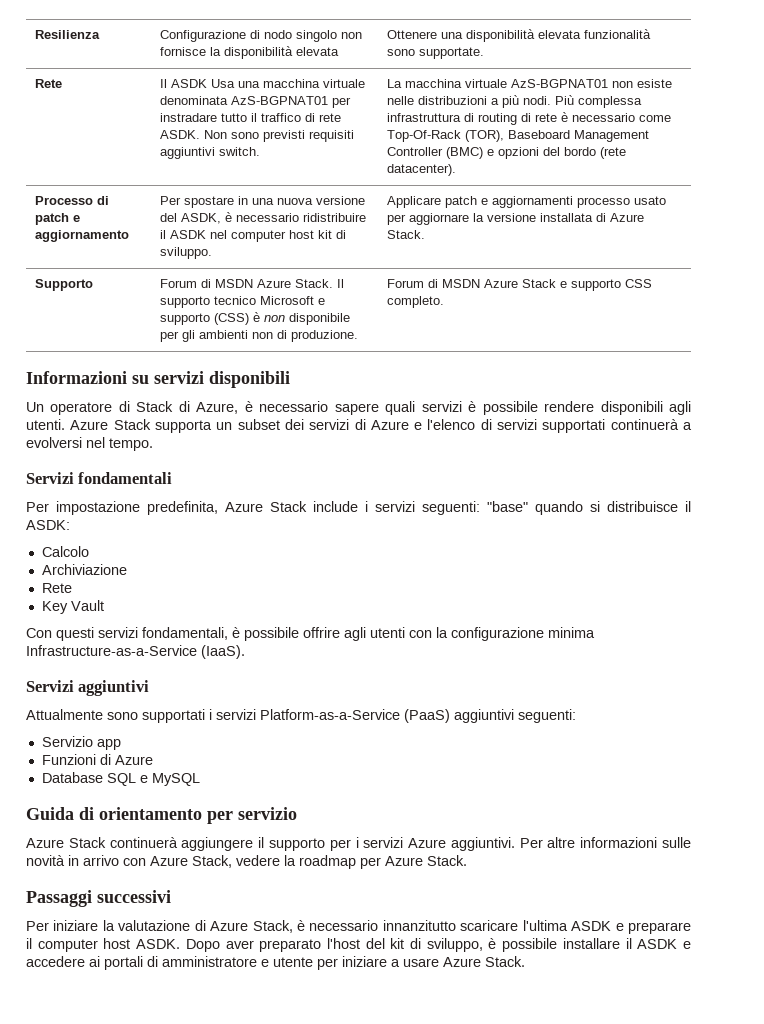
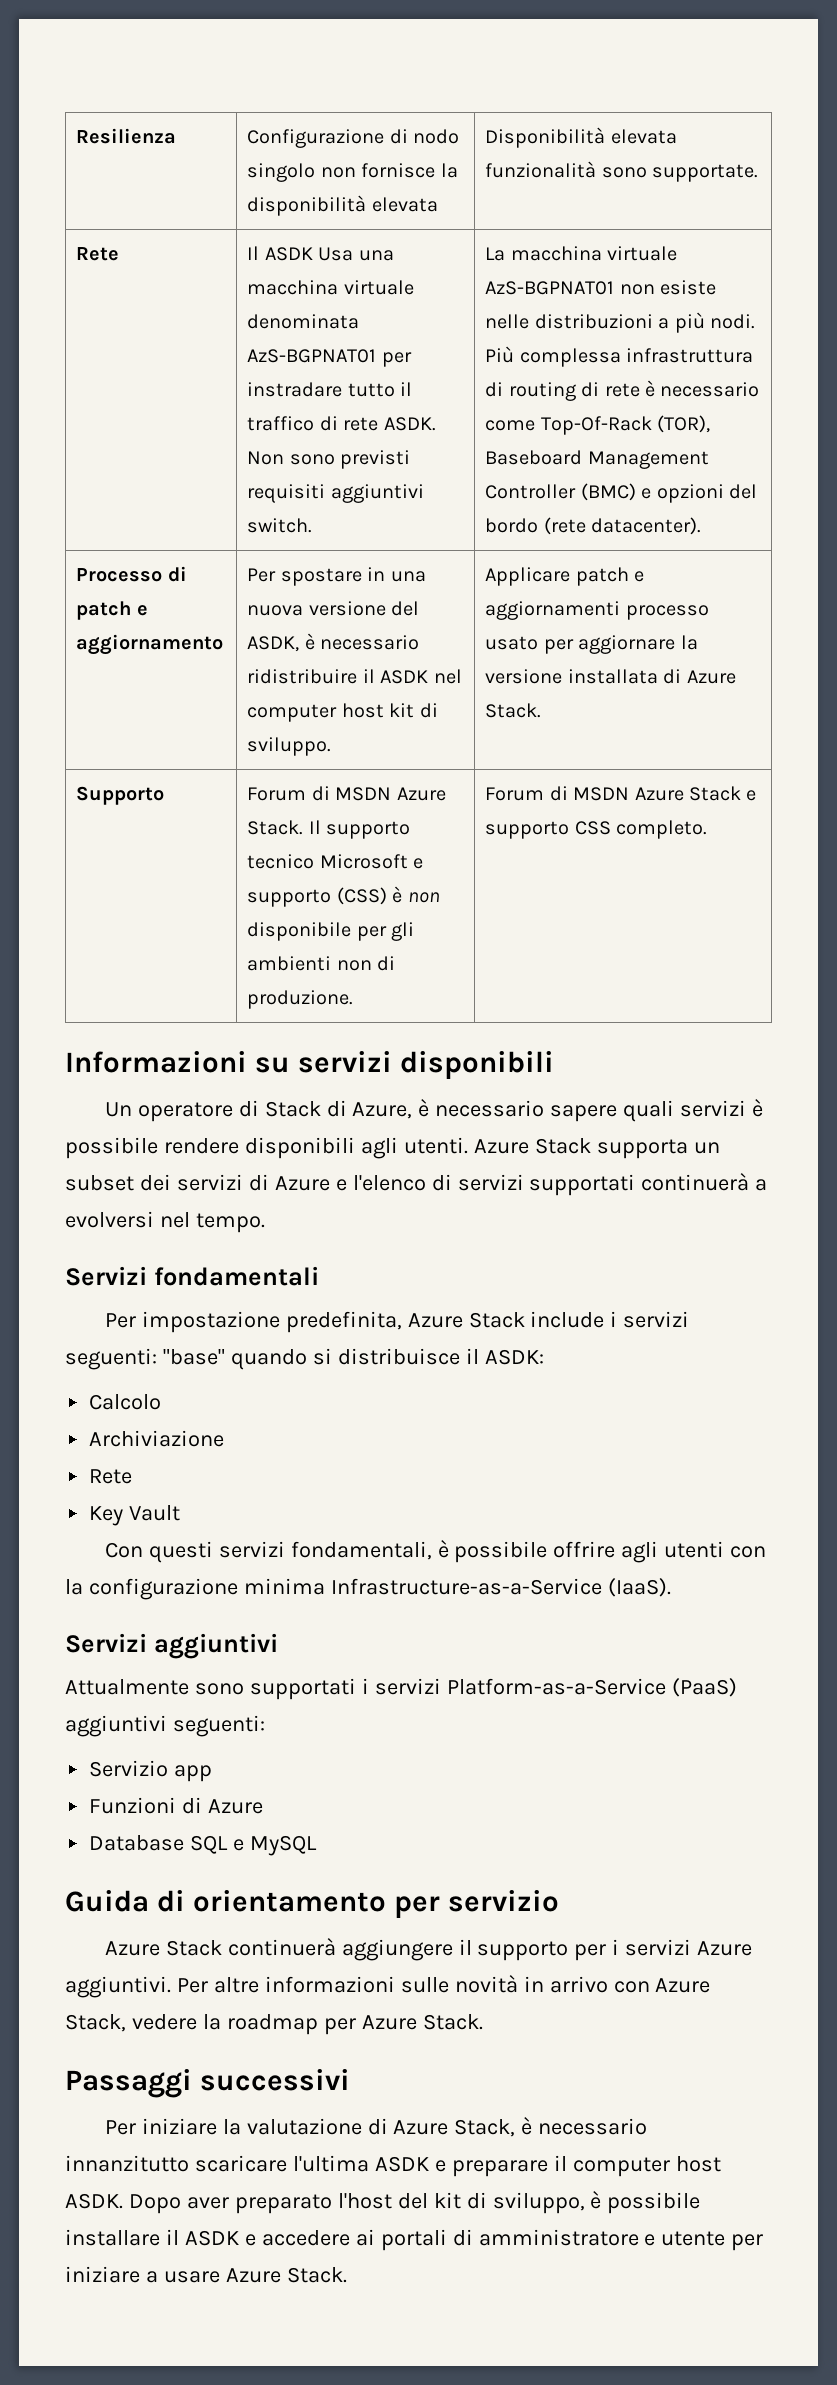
- Resilienza | Configurazione di nodo singolo non fornisce la disponibilità elevata | Ottenere una disponibilità elevata funzionalità sono supportate.
+ Resilienza | Configurazione di nodo singolo non fornisce la disponibilità elevata | Disponibilità elevata funzionalità sono supportate.

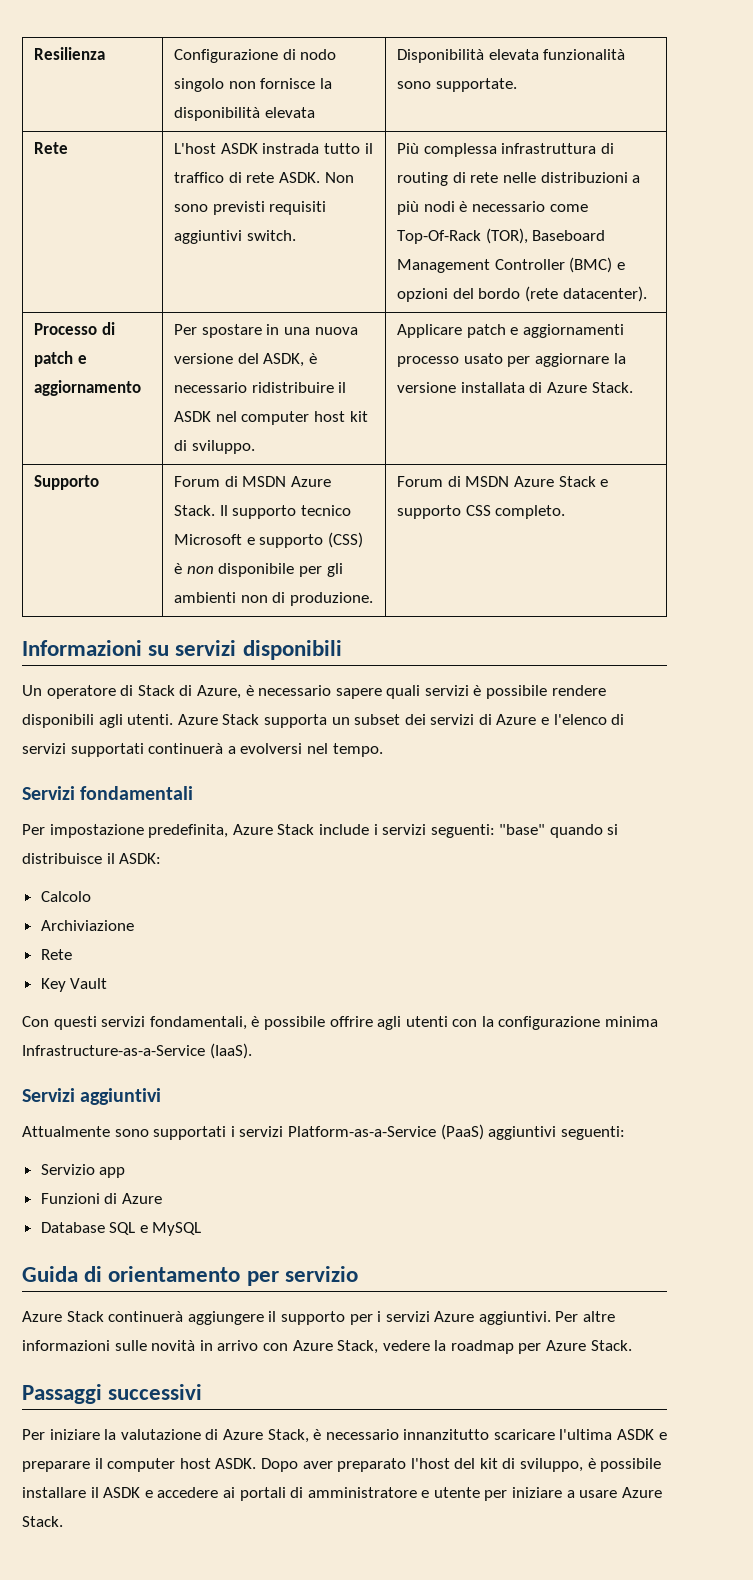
- Il ASDK Usa una macchina virtuale denominata AzS-BGPNAT01 per instradare tutto il traffico di rete ASDK.
+ L'host ASDK instrada tutto il traffico di rete ASDK.
- La macchina virtuale AzS-BGPNAT01 non esiste nelle distribuzioni a più nodi. Più complessa infrastruttura di routing di rete è necessario come Top-Of-Rack (TOR), Baseboard Management Controller (BMC) e opzioni del bordo (rete datacenter).
+ Più complessa infrastruttura di routing di rete nelle distribuzioni a più nodi è necessario come Top-Of-Rack (TOR), Baseboard Management Controller (BMC) e opzioni del bordo (rete datacenter).

